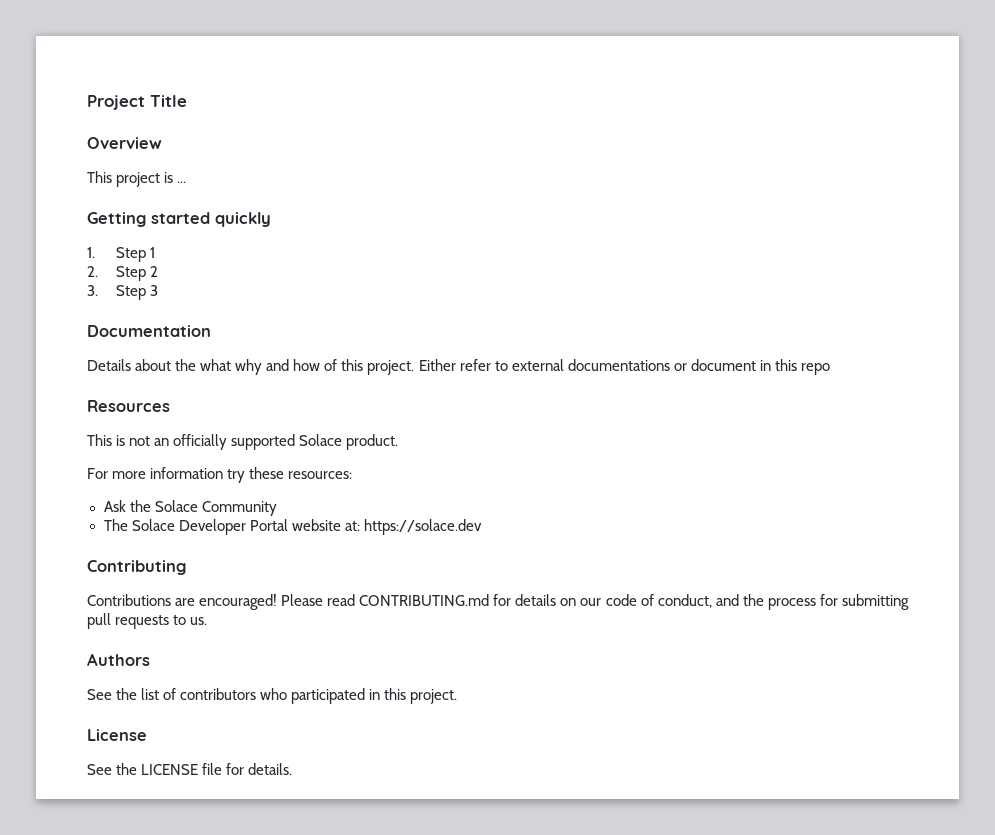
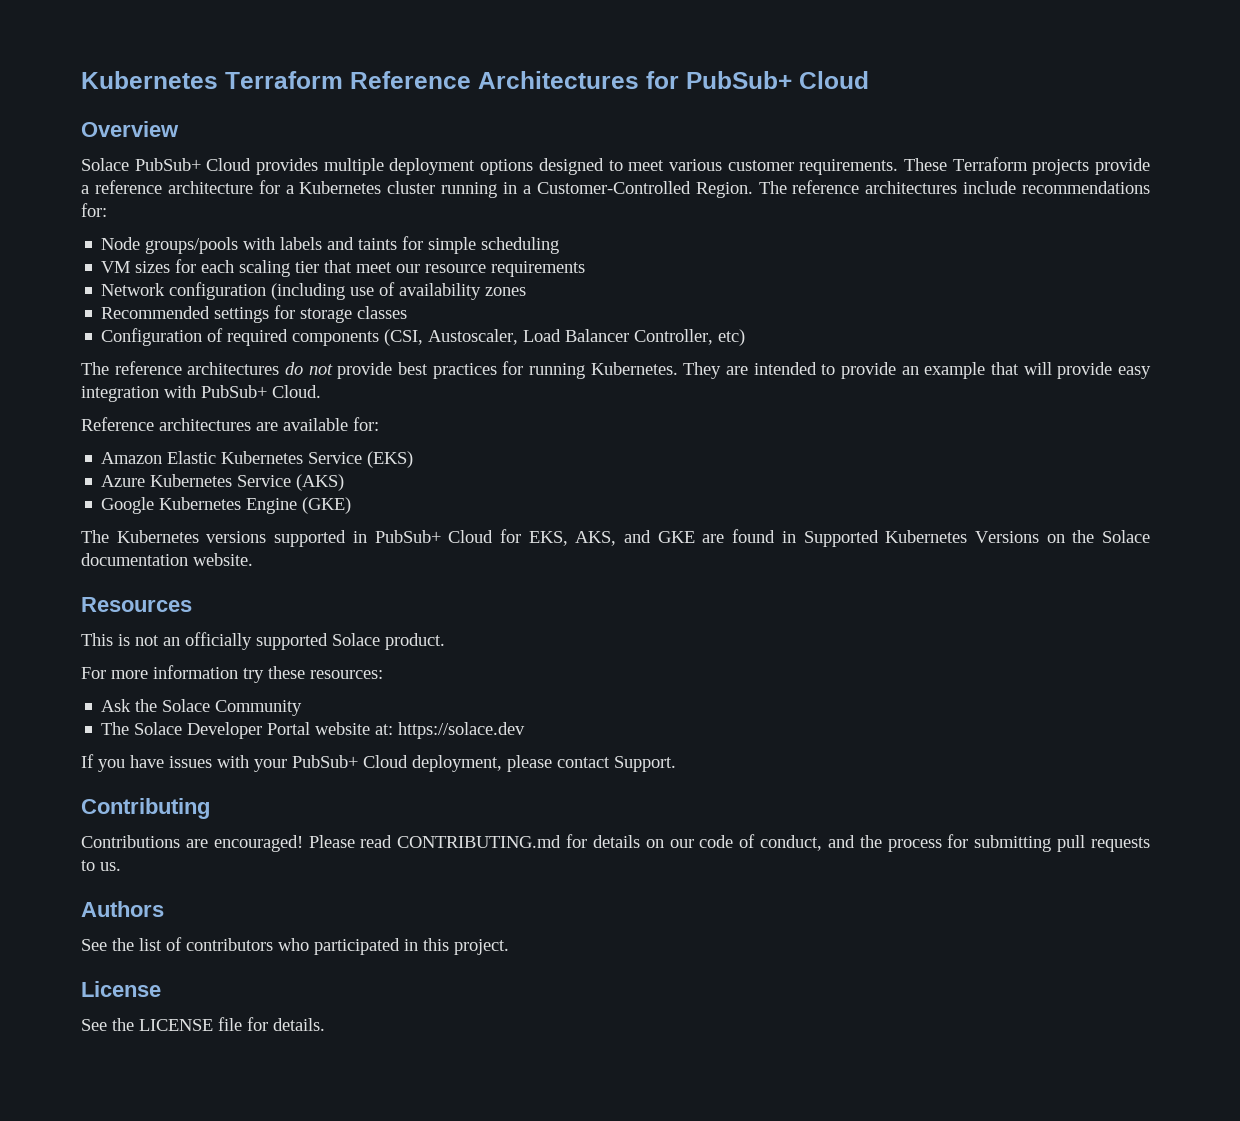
- Project Title
+ Kubernetes Terraform Reference Architectures for PubSub+ Cloud
  Overview
- This project is ...
- Getting started quickly
- 1. Step 1
- 2. Step 2
- 3. Step 3
- Documentation
- Details about the what why and how of this project. Either refer to external documentations or document in this repo
+ Solace PubSub+ Cloud provides multiple deployment options designed to meet various customer requirements. These Terraform projects provide a reference architecture for a Kubernetes cluster running in a Customer-Controlled Region. The reference architectures include recommendations for:
+ Node groups/pools with labels and taints for simple scheduling
+ VM sizes for each scaling tier that meet our resource requirements
+ Network configuration (including use of availability zones
+ Recommended settings for storage classes
+ Configuration of required components (CSI, Austoscaler, Load Balancer Controller, etc)
+ The reference architectures do not provide best practices for running Kubernetes. They are intended to provide an example that will provide easy integration with PubSub+ Cloud.
+ Reference architectures are available for:
+ Amazon Elastic Kubernetes Service (EKS)
+ Azure Kubernetes Service (AKS)
+ Google Kubernetes Engine (GKE)
+ The Kubernetes versions supported in PubSub+ Cloud for EKS, AKS, and GKE are found in Supported Kubernetes Versions on the Solace documentation website.
+ If you have issues with your PubSub+ Cloud deployment, please contact Support.

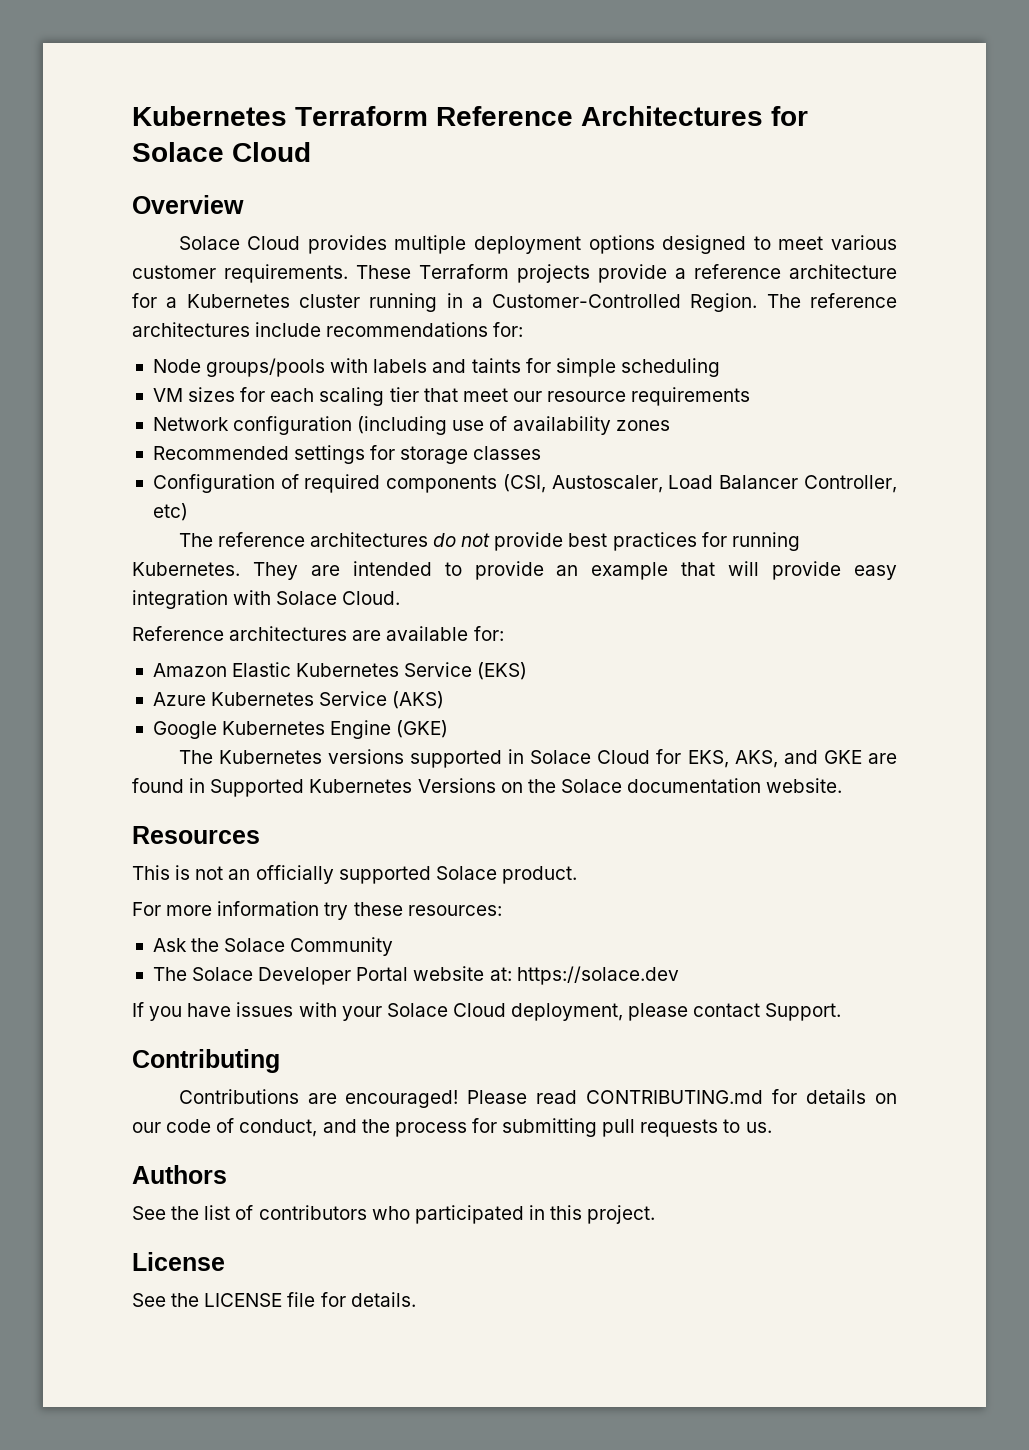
- Kubernetes Terraform Reference Architectures for PubSub+ Cloud
+ Kubernetes Terraform Reference Architectures for Solace Cloud
- Solace PubSub+ Cloud provides multiple deployment options designed to meet various customer requirements.
+ Solace Cloud provides multiple deployment options designed to meet various customer requirements.
- They are intended to provide an example that will provide easy integration with PubSub+ Cloud.
+ They are intended to provide an example that will provide easy integration with Solace Cloud.
- The Kubernetes versions supported in PubSub+ Cloud for EKS, AKS, and GKE are found in Supported Kubernetes Versions on the Solace documentation website.
+ The Kubernetes versions supported in Solace Cloud for EKS, AKS, and GKE are found in Supported Kubernetes Versions on the Solace documentation website.
- If you have issues with your PubSub+ Cloud deployment, please contact Support.
+ If you have issues with your Solace Cloud deployment, please contact Support.

